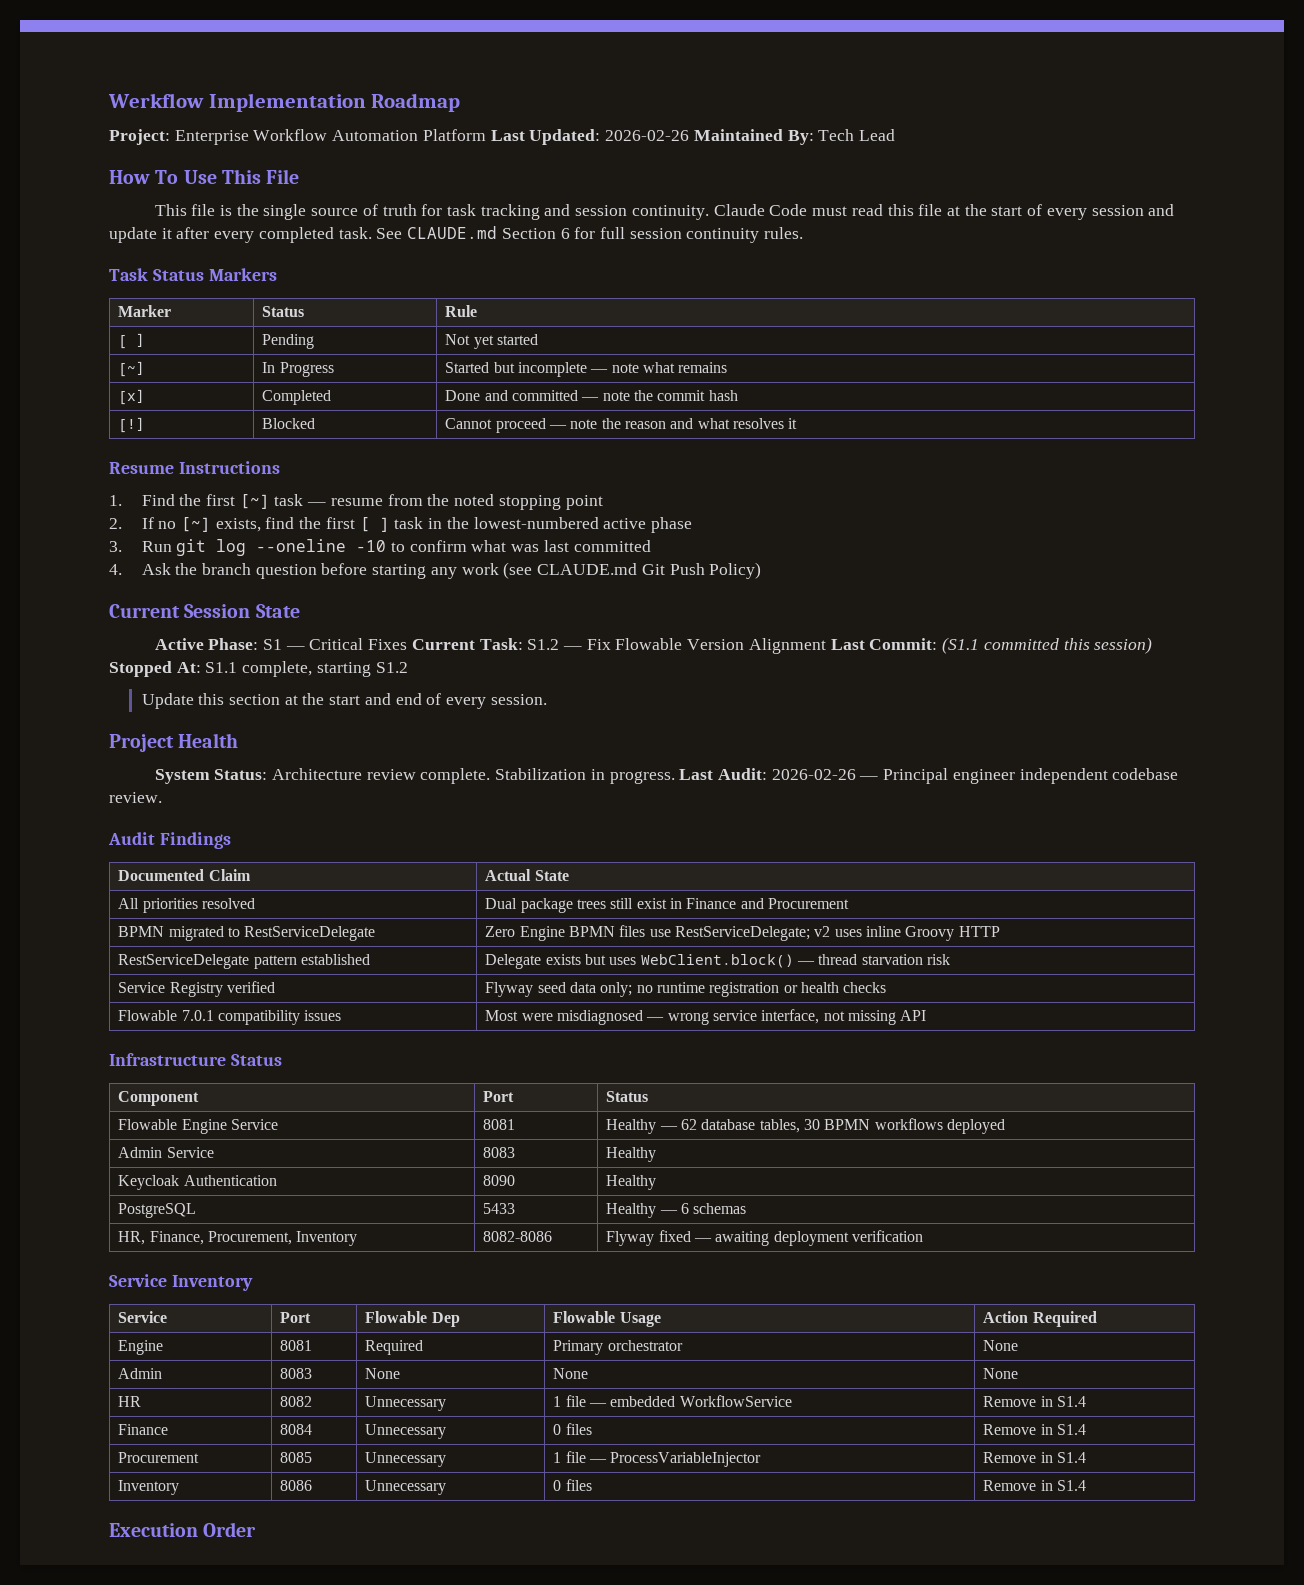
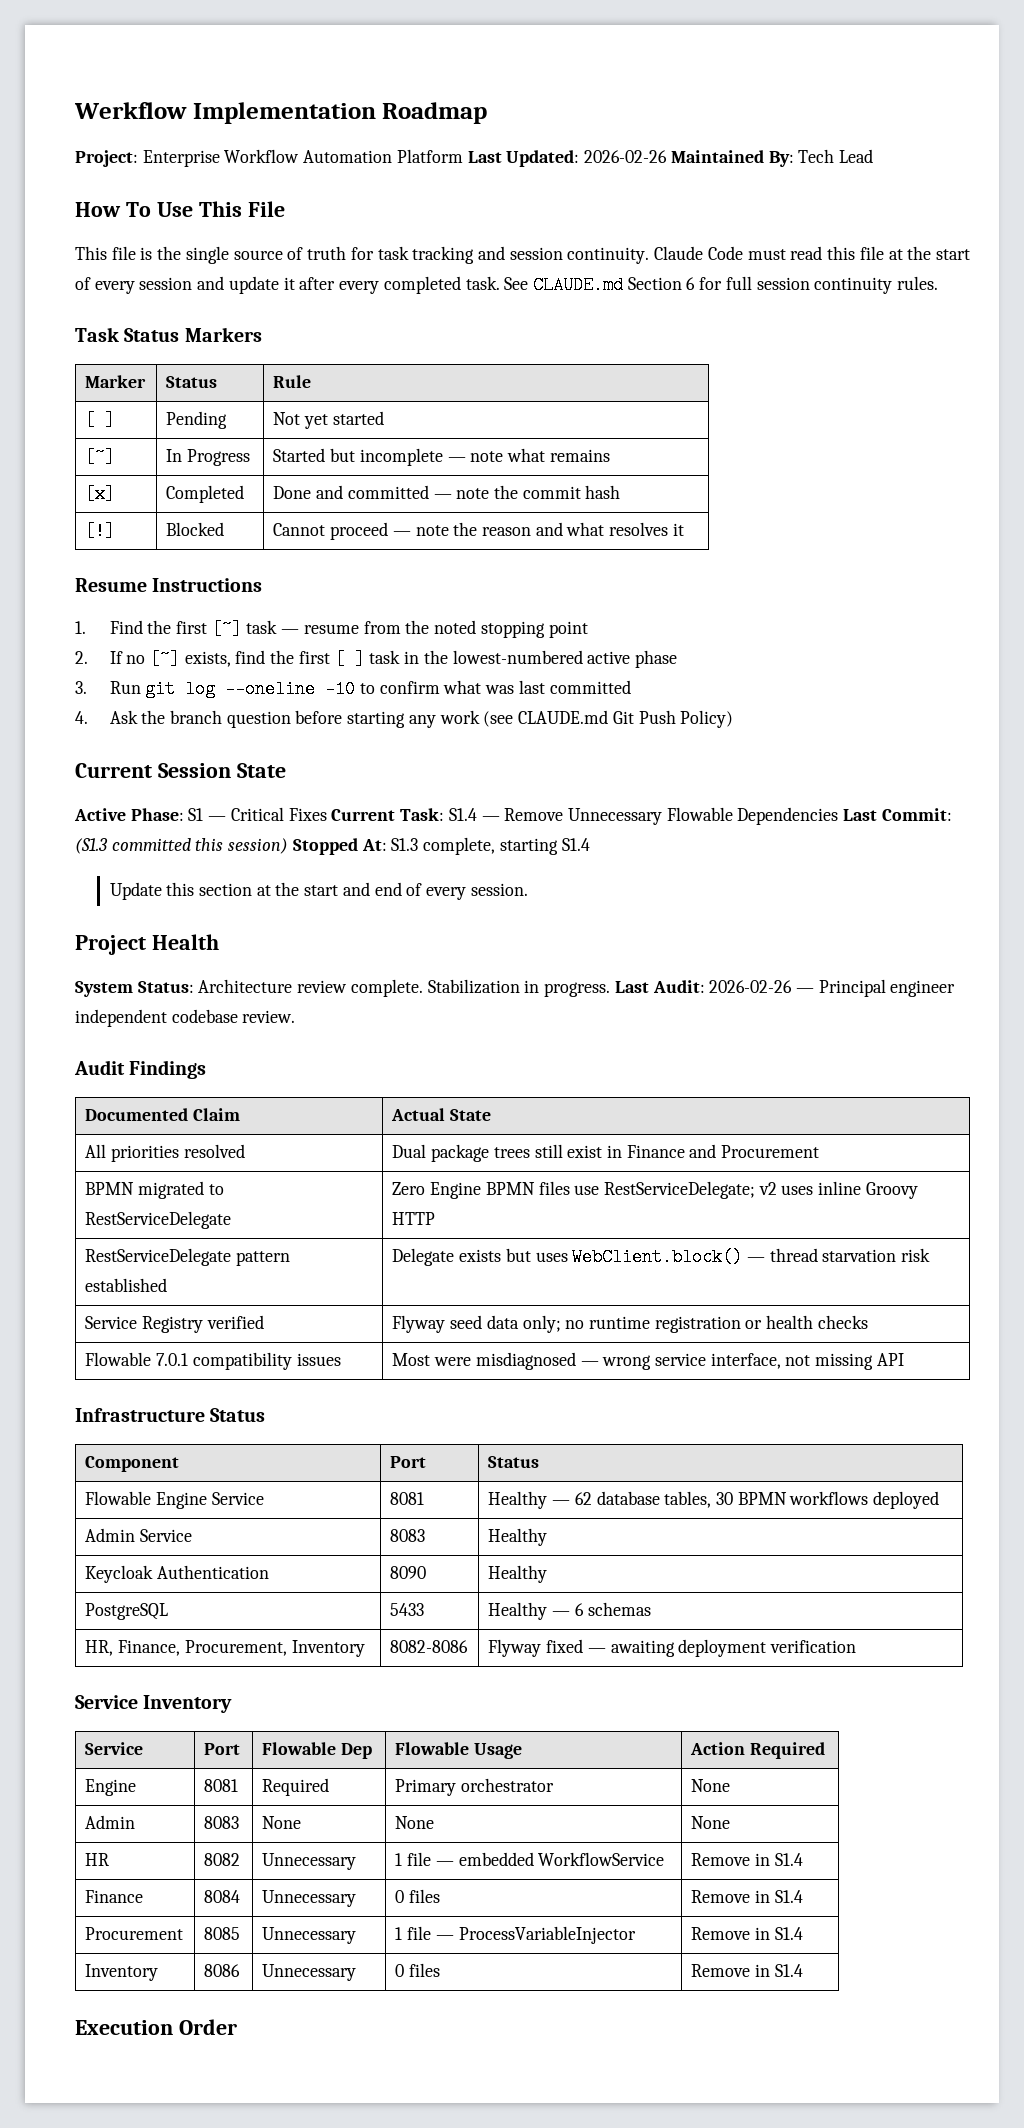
- Active Phase: S1 — Critical Fixes Current Task: S1.2 — Fix Flowable Version Alignment Last Commit: (S1.1 committed this session) Stopped At: S1.1 complete, starting S1.2
+ Active Phase: S1 — Critical Fixes Current Task: S1.4 — Remove Unnecessary Flowable Dependencies Last Commit: (S1.3 committed this session) Stopped At: S1.3 complete, starting S1.4

